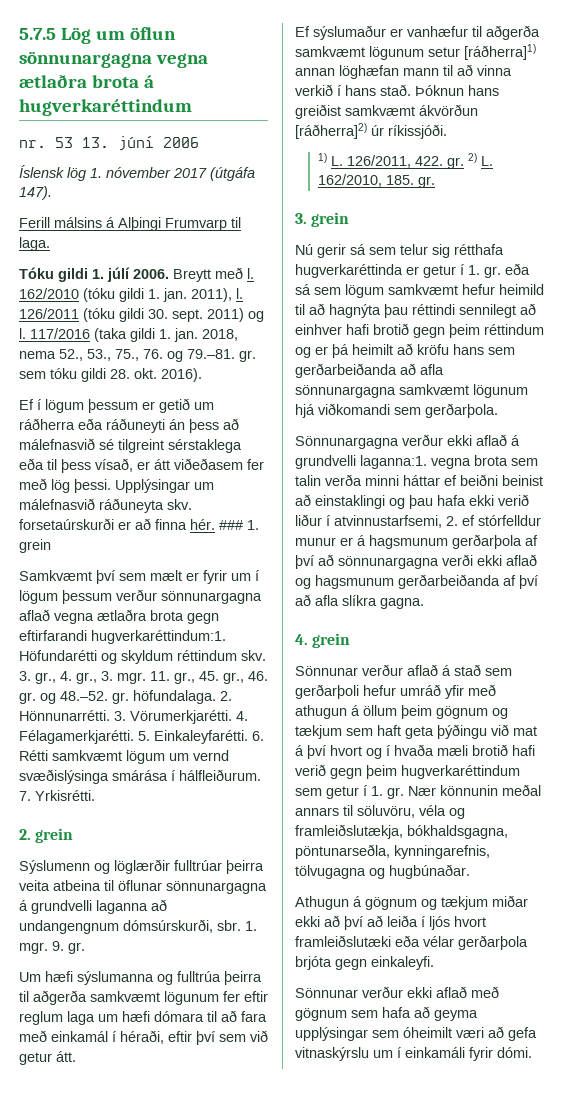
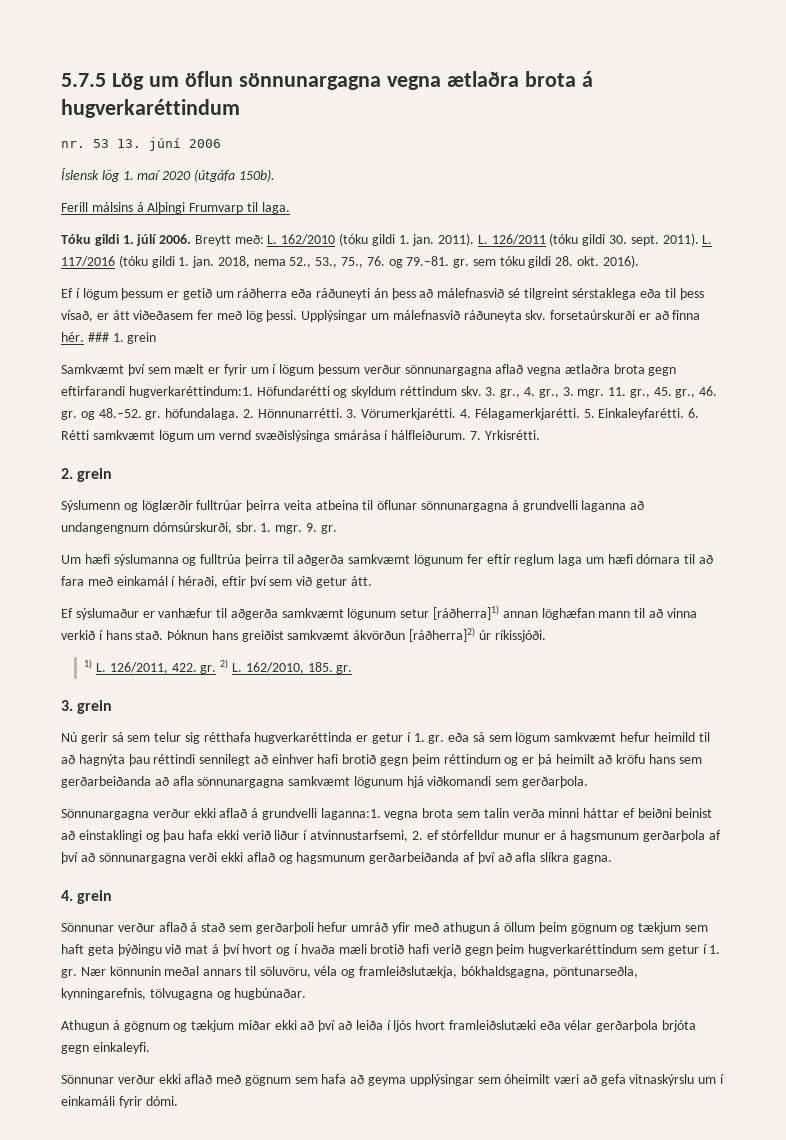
- Íslensk lög 1. nóvember 2017 (útgáfa 147).
+ Íslensk lög 1. maí 2020 (útgáfa 150b).
- Breytt með l. 162/2010 (tóku gildi 1. jan.
+ Breytt með: L. 162/2010 (tóku gildi 1. jan.
- 2011), l. 126/2011 (tóku gildi 30. sept.
+ 2011). L. 126/2011 (tóku gildi 30. sept.
- 2011) og l. 117/2016 (taka gildi 1. jan.
+ 2011). L. 117/2016 (tóku gildi 1. jan.

